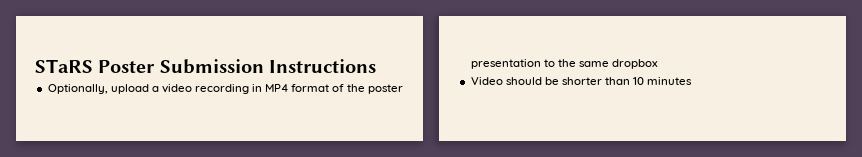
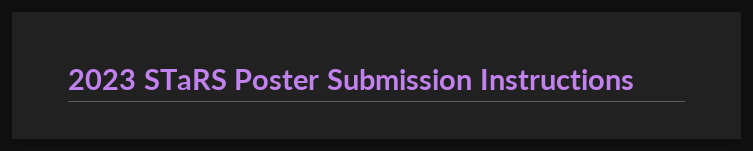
- STaRS Poster Submission Instructions
+ 2023 STaRS Poster Submission Instructions
- Optionally, upload a video recording in MP4 format of the poster presentation to the same dropbox
- Video should be shorter than 10 minutes

